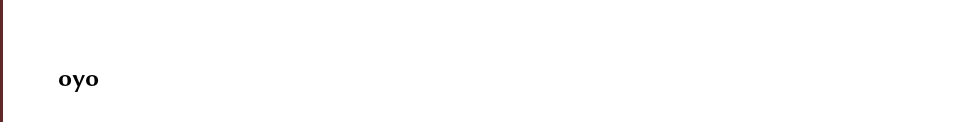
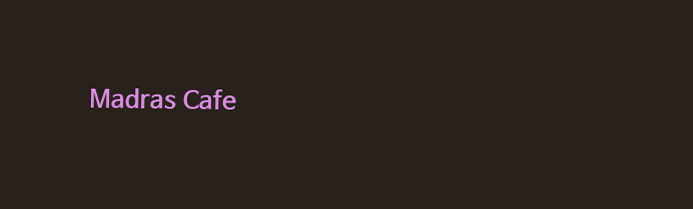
- oyo
+ Madras Cafe

